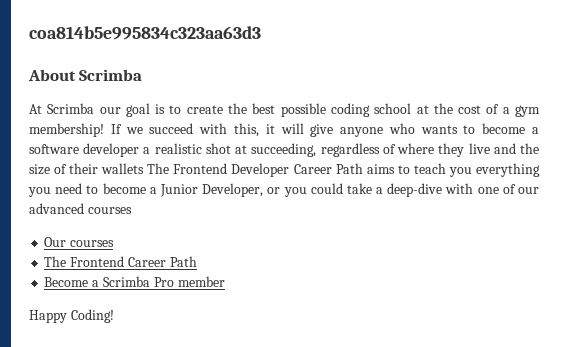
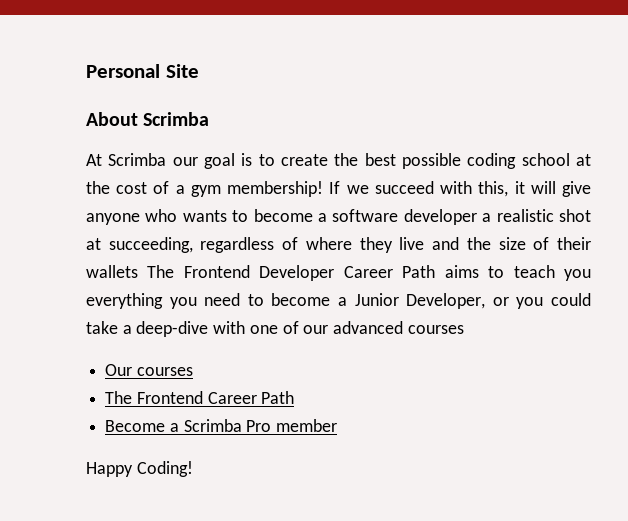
- coa814b5e995834c323aa63d3
+ Personal Site

